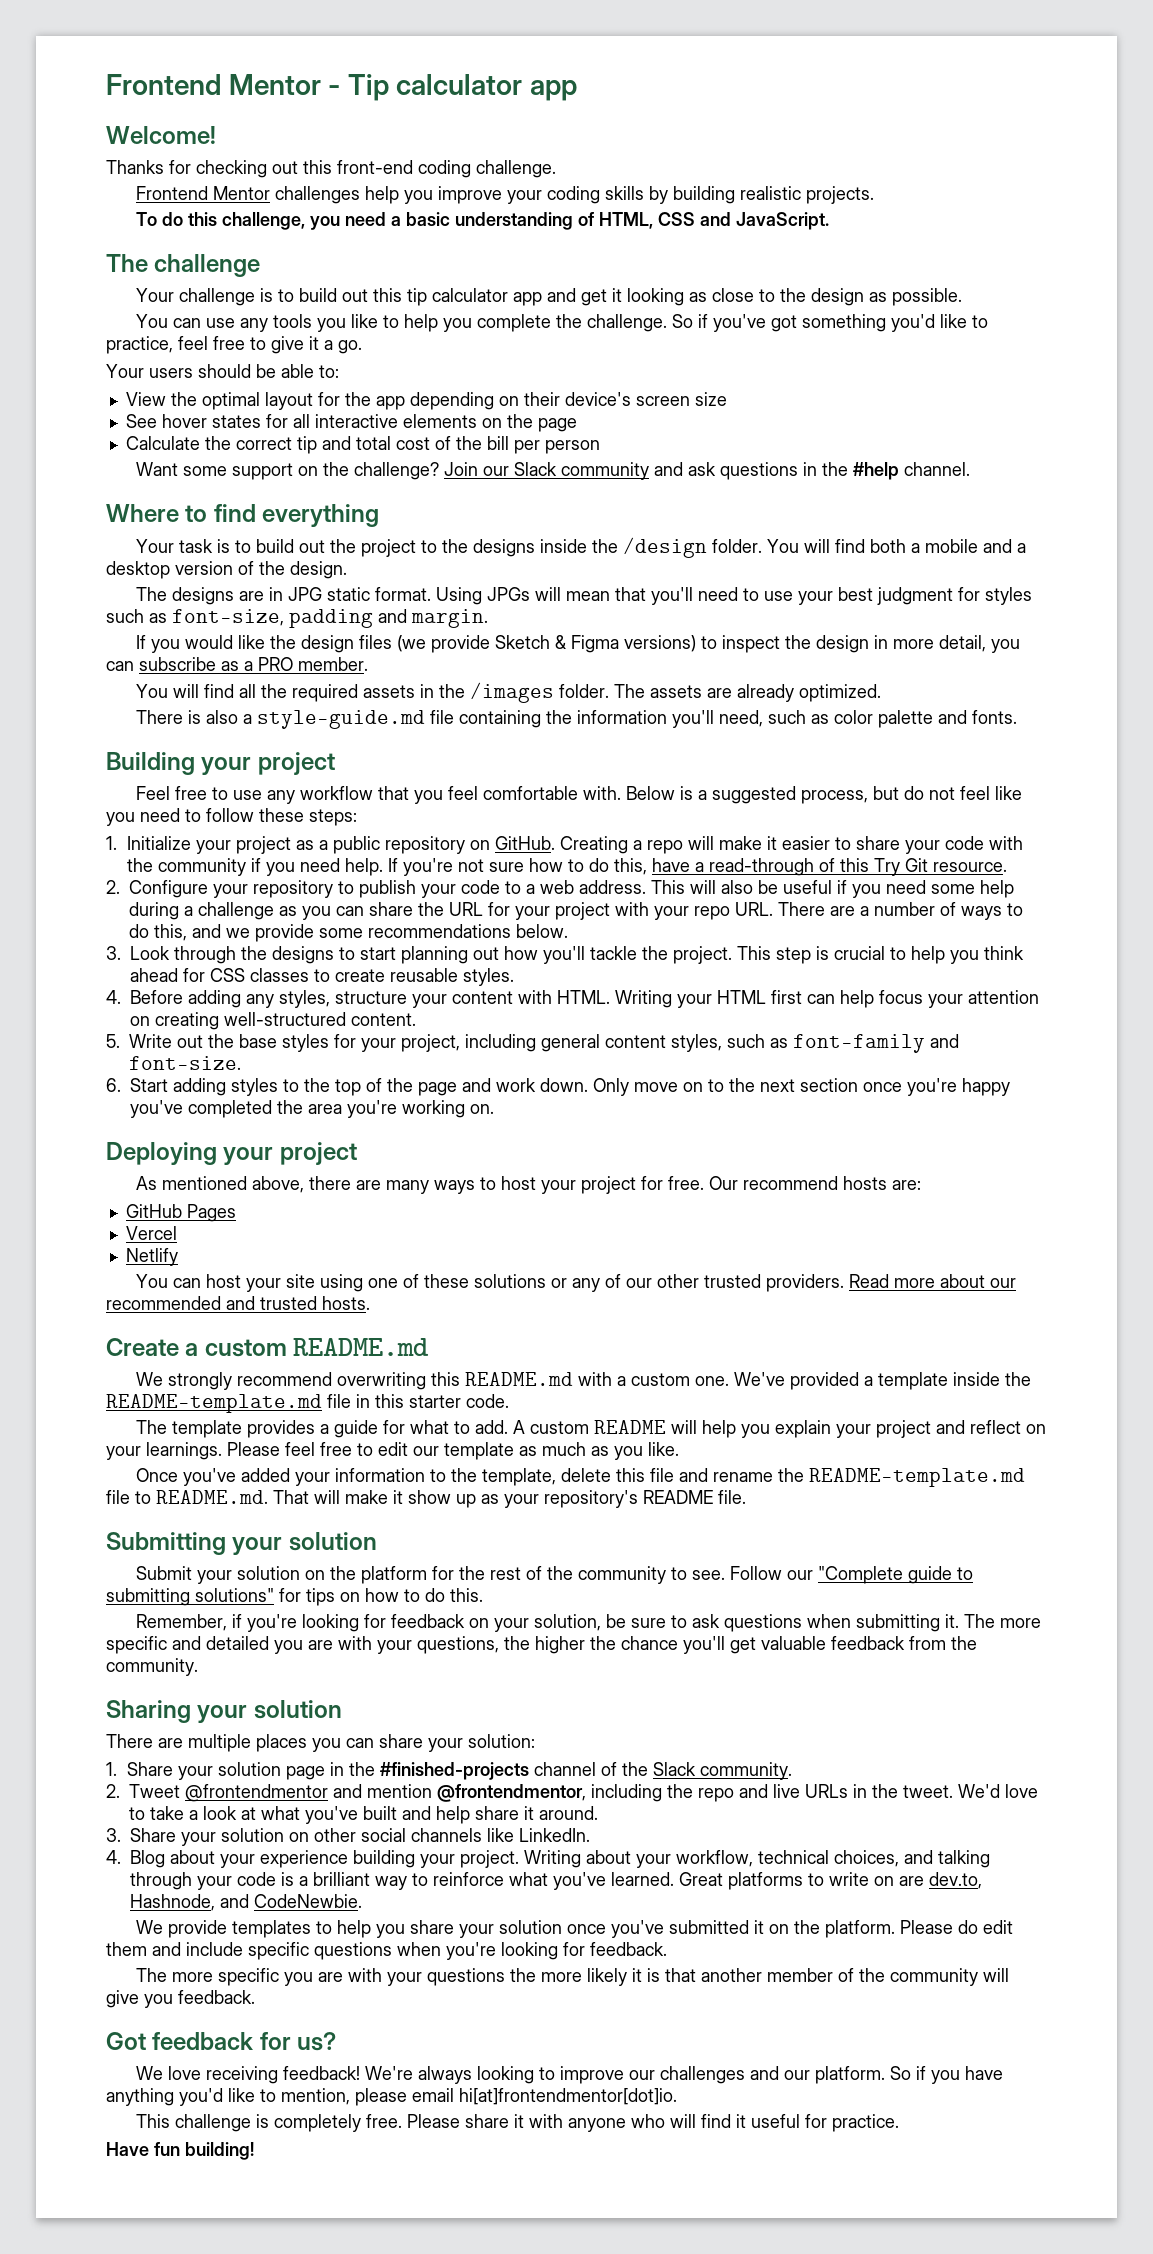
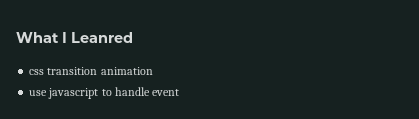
- Frontend Mentor - Tip calculator app
- Welcome!
- Thanks for checking out this front-end coding challenge.
- Frontend Mentor challenges help you improve your coding skills by building realistic projects.
- To do this challenge, you need a basic understanding of HTML, CSS and JavaScript.
- The challenge
- Your challenge is to build out this tip calculator app and get it looking as close to the design as possible.
- You can use any tools you like to help you complete the challenge. So if you've got something you'd like to practice, feel free to give it a go.
- Your users should be able to:
- View the optimal layout for the app depending on their device's screen size
- See hover states for all interactive elements on the page
- Calculate the correct tip and total cost of the bill per person
- Want some support on the challenge? Join our Slack community and ask questions in the #help channel.
- Where to find everything
- Your task is to build out the project to the designs inside the /design folder. You will find both a mobile and a desktop version of the design.
- The designs are in JPG static format. Using JPGs will mean that you'll need to use your best judgment for styles such as font-size, padding and margin.
- If you would like the design files (we provide Sketch & Figma versions) to inspect the design in more detail, you can subscribe as a PRO member.
- You will find all the required assets in the /images folder. The assets are already optimized.
- There is also a style-guide.md file containing the information you'll need, such as color palette and fonts.
- Building your project
- Feel free to use any workflow that you feel comfortable with. Below is a suggested process, but do not feel like you need to follow these steps:
- 1. Initialize your project as a public repository on GitHub. Creating a repo will make it easier to share your code with the community if you need help. If you're not sure how to do this, have a read-through of this Try Git resource.
- 2. Configure your repository to publish your code to a web address. This will also be useful if you need some help during a challenge as you can share the URL for your project with your repo URL. There are a number of ways to do this, and we provide some recommendations below.
- 3. Look through the designs to start planning out how you'll tackle the project. This step is crucial to help you think ahead for CSS classes to create reusable styles.
- 4. Before adding any styles, structure your content with HTML. Writing your HTML first can help focus your attention on creating well-structured content.
- 5. Write out the base styles for your project, including general content styles, such as font-family and font-size.
- 6. Start adding styles to the top of the page and work down. Only move on to the next section once you're happy you've completed the area you're working on.
- Deploying your project
- As mentioned above, there are many ways to host your project for free. Our recommend hosts are:
- GitHub Pages
- Vercel
- Netlify
- You can host your site using one of these solutions or any of our other trusted providers. Read more about our recommended and trusted hosts.
- Create a custom README.md
- We strongly recommend overwriting this README.md with a custom one. We've provided a template inside the README-template.md file in this starter code.
- The template provides a guide for what to add. A custom README will help you explain your project and reflect on your learnings. Please feel free to edit our template as much as you like.
- Once you've added your information to the template, delete this file and rename the README-template.md file to README.md. That will make it show up as your repository's README file.
- Submitting your solution
- Submit your solution on the platform for the rest of the community to see. Follow our "Complete guide to submitting solutions" for tips on how to do this.
- Remember, if you're looking for feedback on your solution, be sure to ask questions when submitting it. The more specific and detailed you are with your questions, the higher the chance you'll get valuable feedback from the community.
- Sharing your solution
- There are multiple places you can share your solution:
- 1. Share your solution page in the #finished-projects channel of the Slack community.
- 2. Tweet @frontendmentor and mention @frontendmentor, including the repo and live URLs in the tweet. We'd love to take a look at what you've built and help share it around.
- 3. Share your solution on other social channels like LinkedIn.
- 4. Blog about your experience building your project. Writing about your workflow, technical choices, and talking through your code is a brilliant way to reinforce what you've learned. Great platforms to write on are dev.to, Hashnode, and CodeNewbie.
- We provide templates to help you share your solution once you've submitted it on the platform. Please do edit them and include specific questions when you're looking for feedback.
- The more specific you are with your questions the more likely it is that another member of the community will give you feedback.
- Got feedback for us?
- We love receiving feedback! We're always looking to improve our challenges and our platform. So if you have anything you'd like to mention, please email hi[at]frontendmentor[dot]io.
- This challenge is completely free. Please share it with anyone who will find it useful for practice.
- Have fun building!
+ What I Leanred
+ css transition animation
+ use javascript to handle event

